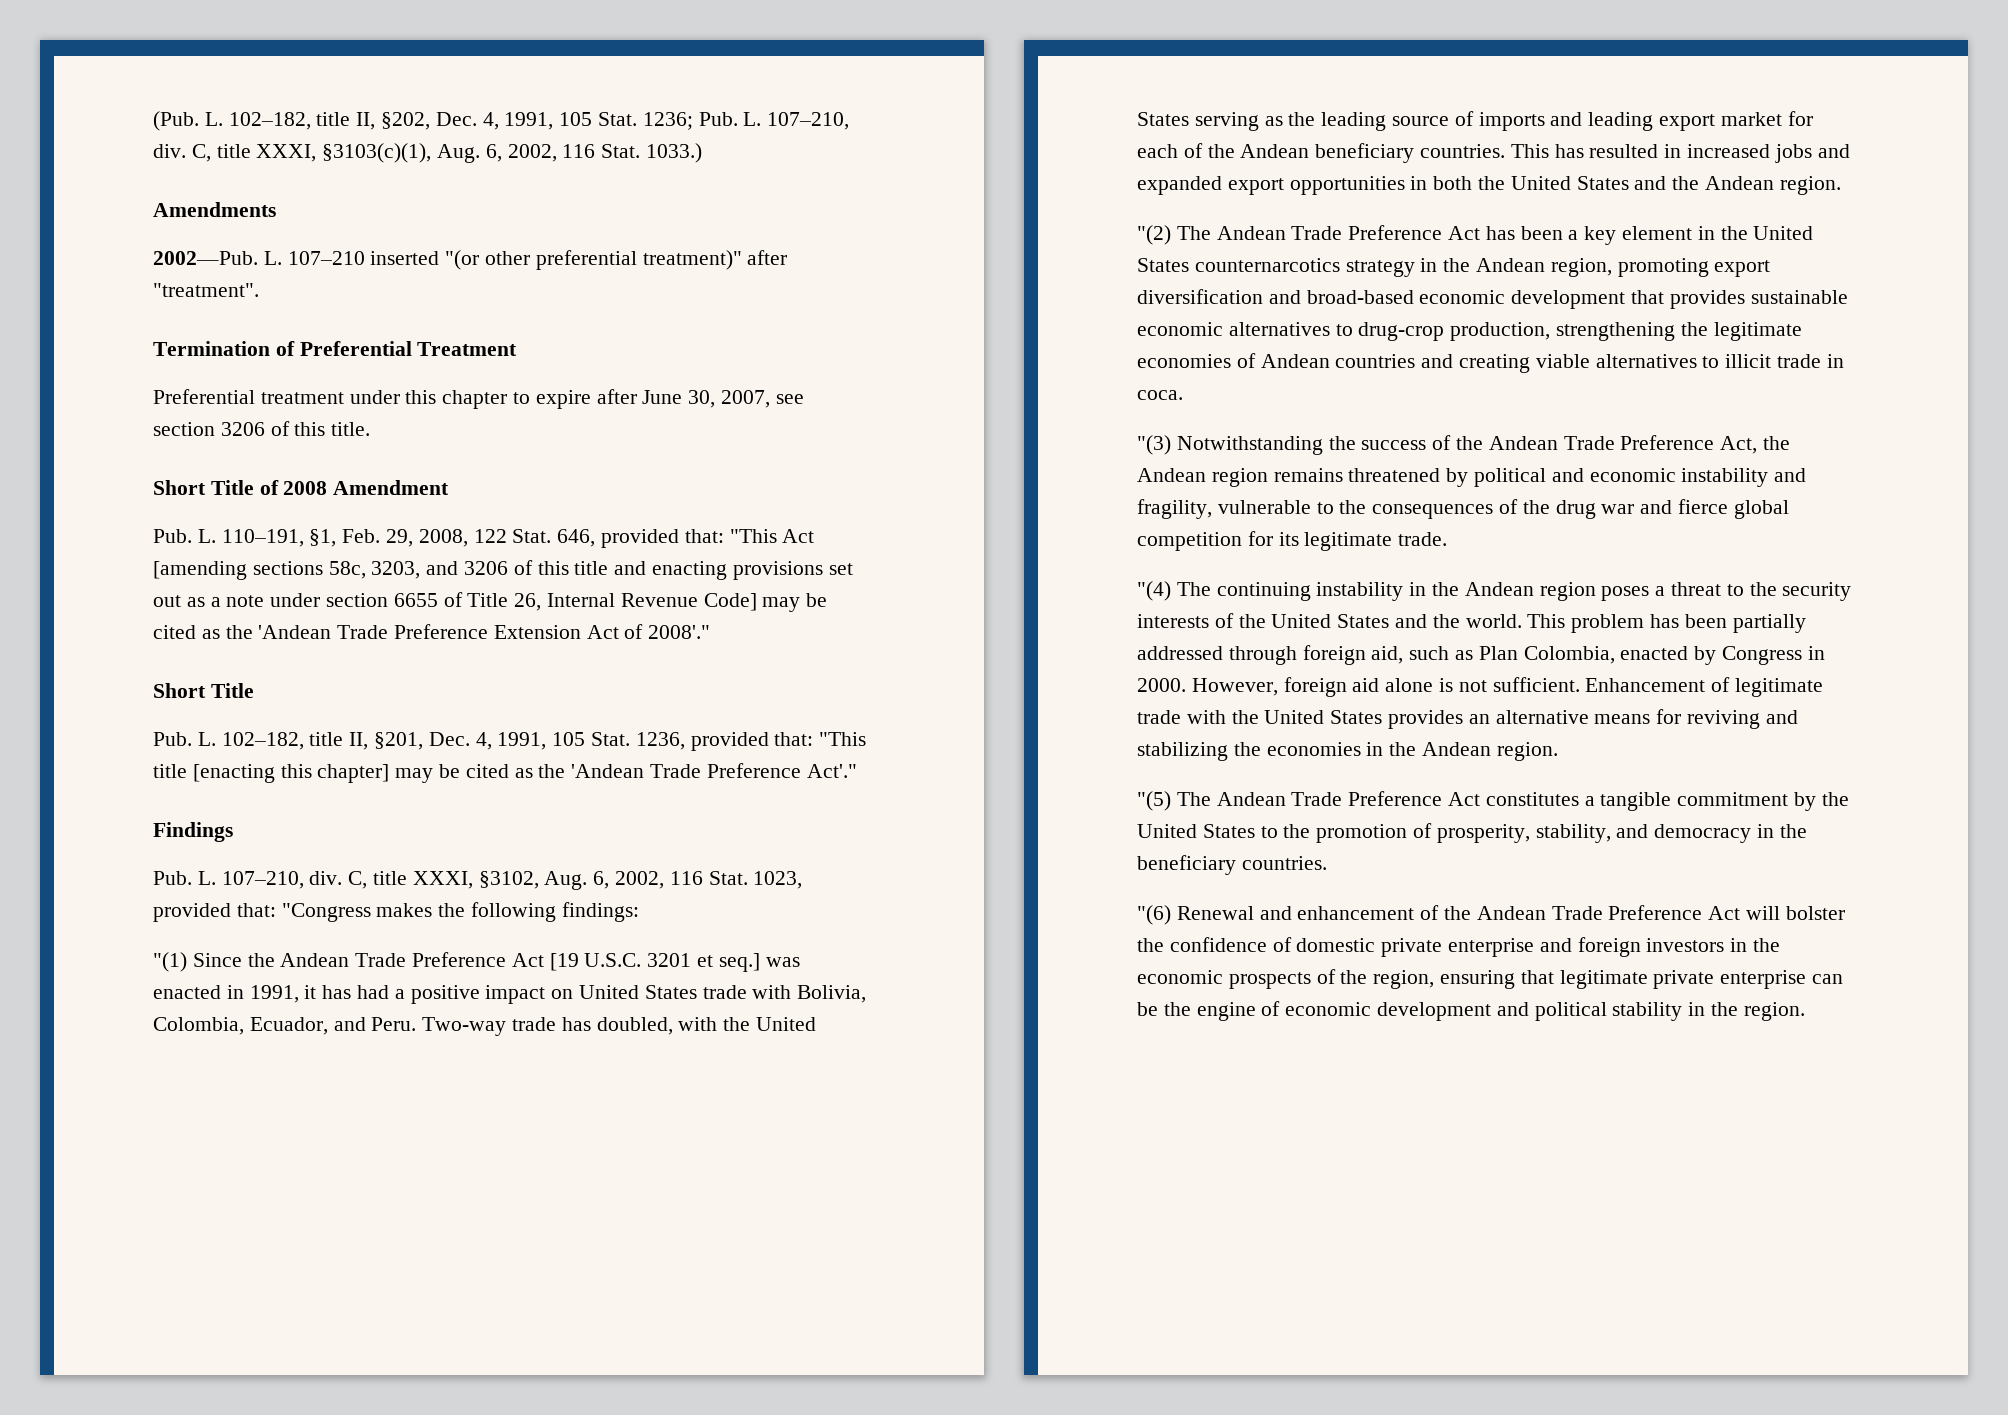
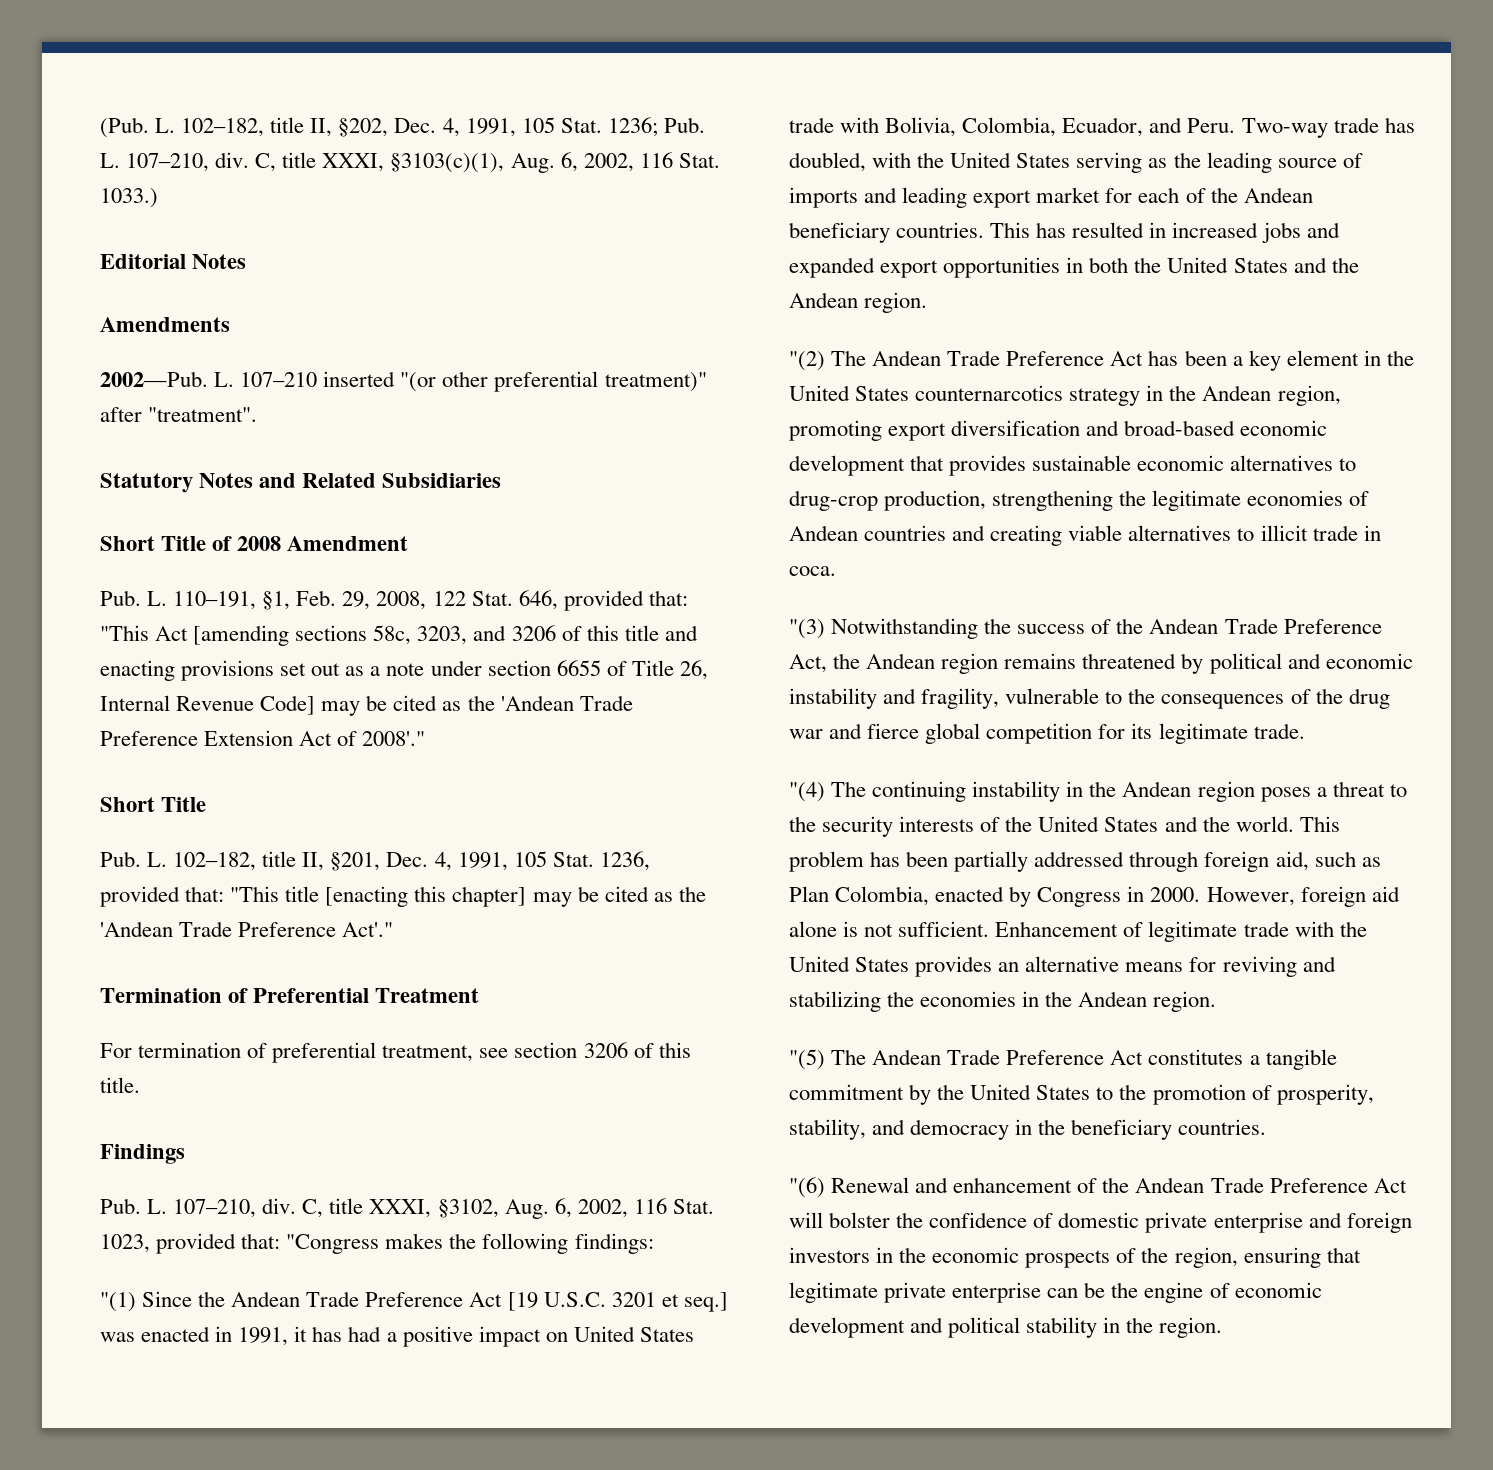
+ Editorial Notes
- Termination of Preferential Treatment
- Preferential treatment under this chapter to expire after June 30, 2007, see section 3206 of this title.
+ Statutory Notes and Related Subsidiaries
+ Termination of Preferential Treatment
+ For termination of preferential treatment, see section 3206 of this title.

